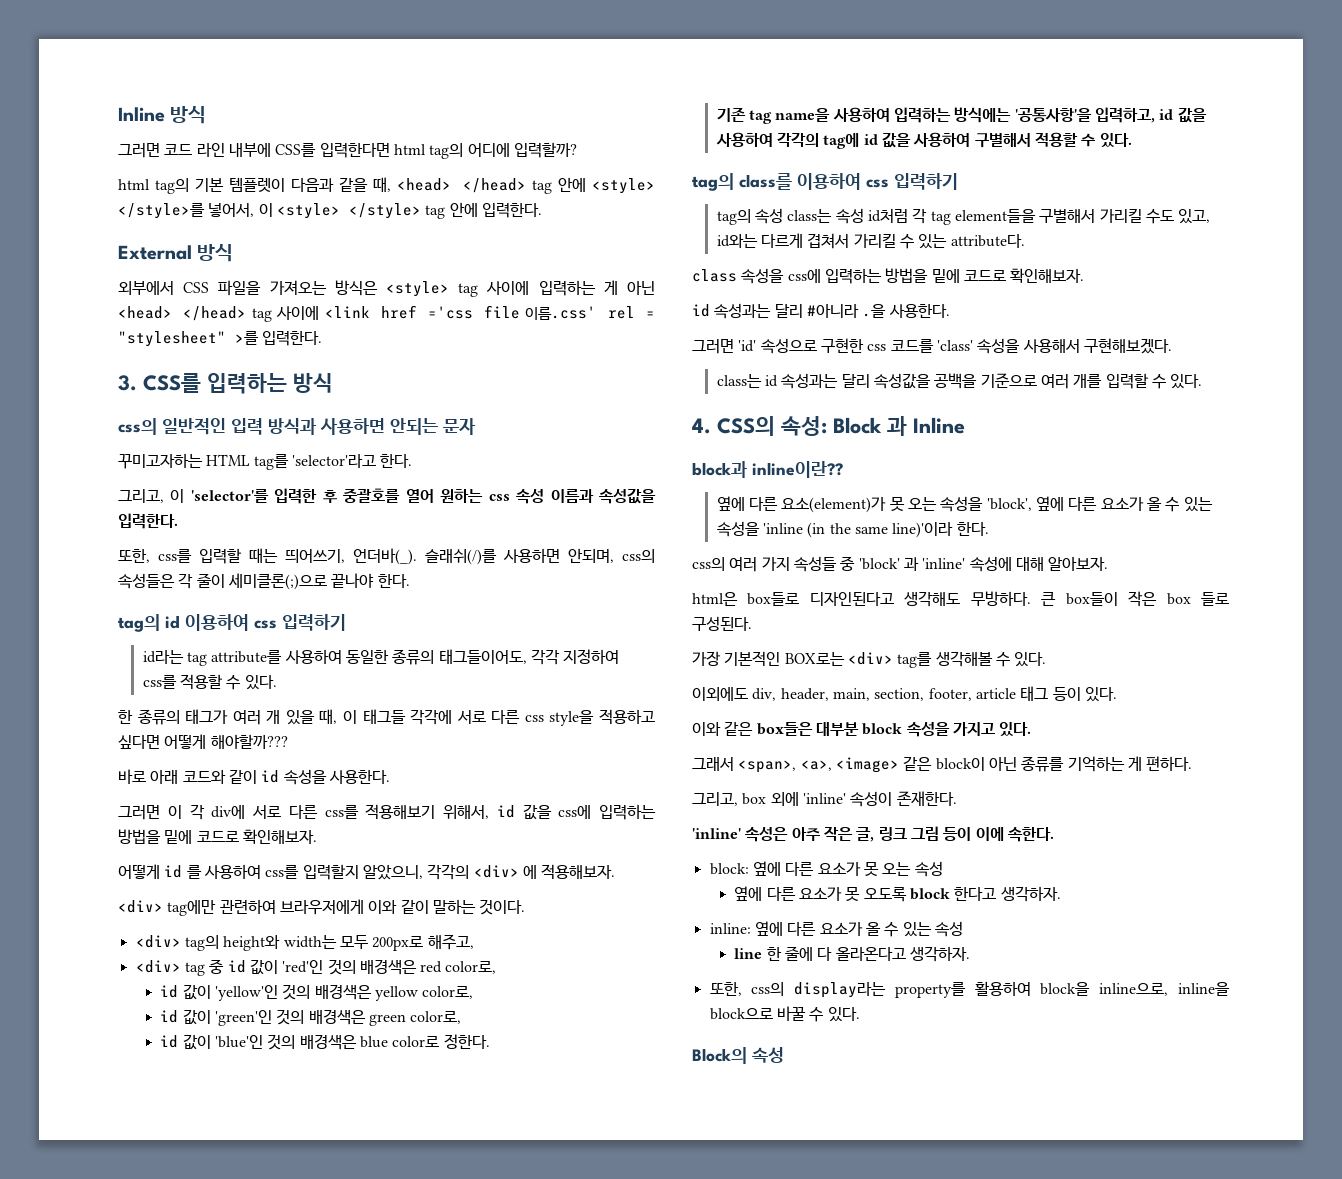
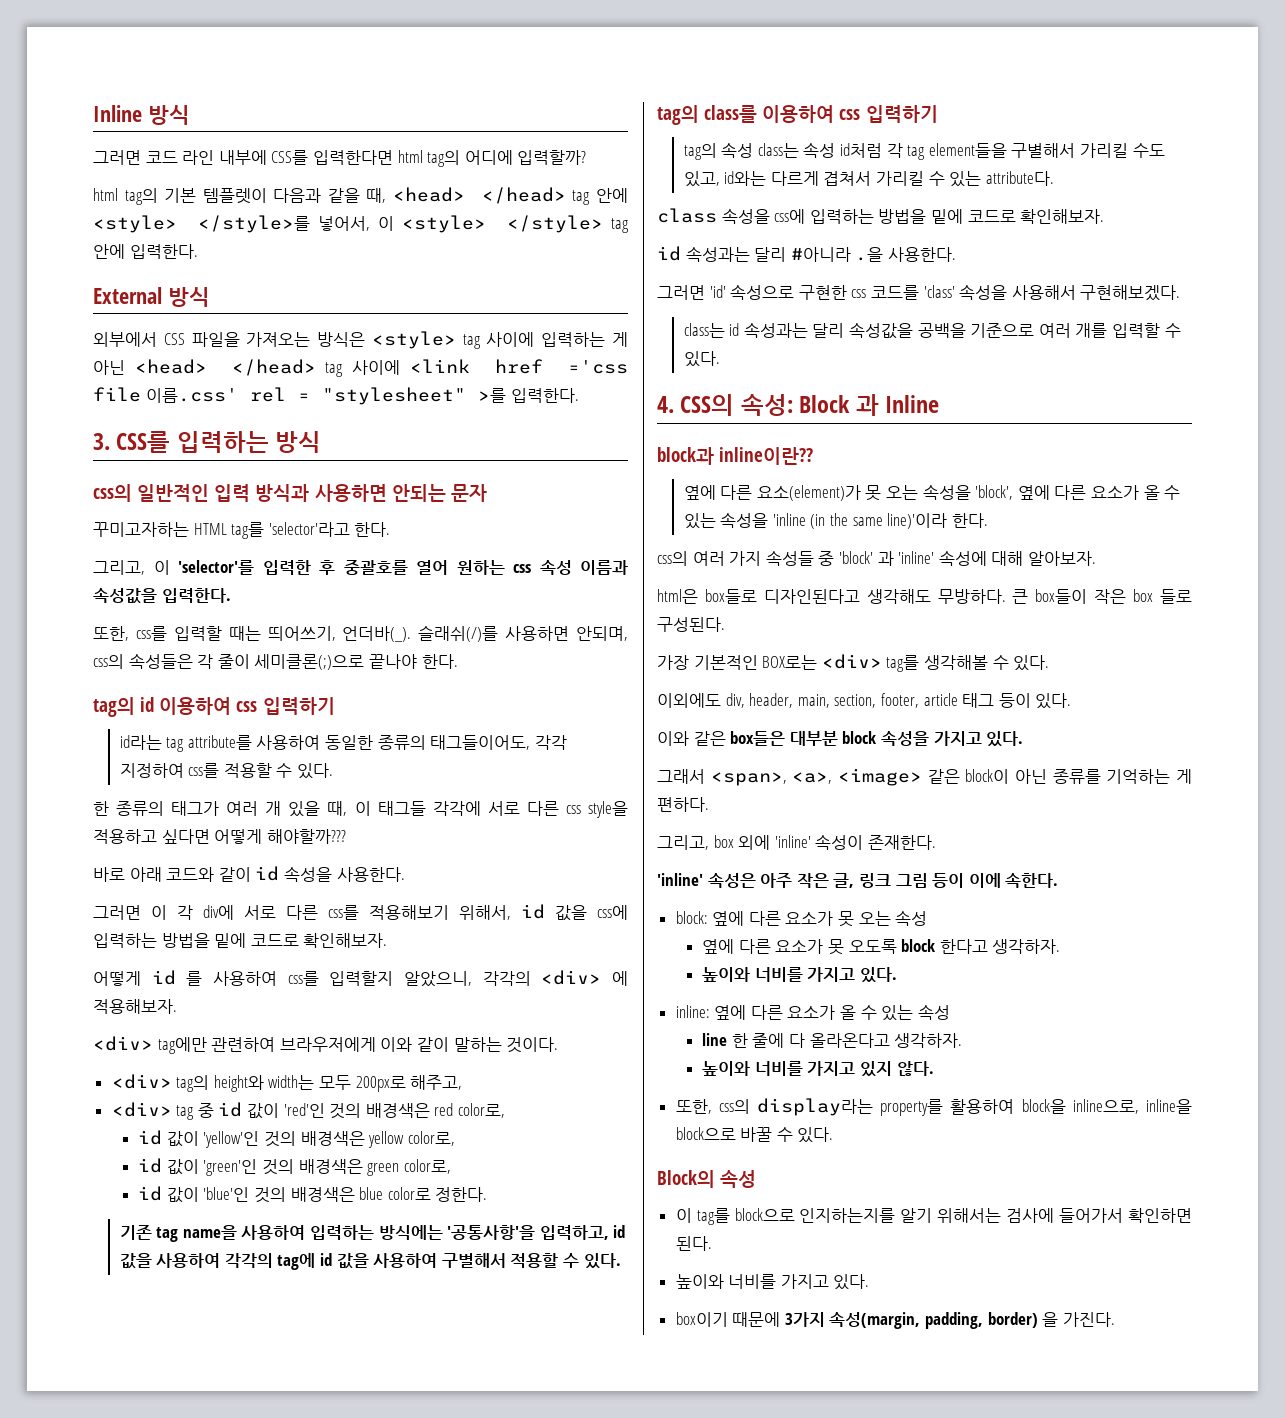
  옆에 다른 요소가 못 오도록 block 한다고 생각하자.
+ 높이와 너비를 가지고 있다.
+ 높이와 너비를 가지고 있지 않다.
+ 이 tag를 block으로 인지하는지를 알기 위해서는 검사에 들어가서 확인하면 된다.
+ 높이와 너비를 가지고 있다.
+ box이기 때문에 3가지 속성(margin, padding, border) 을 가진다.

